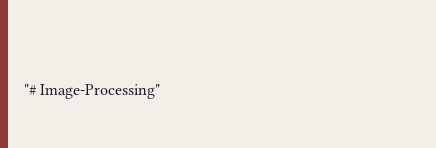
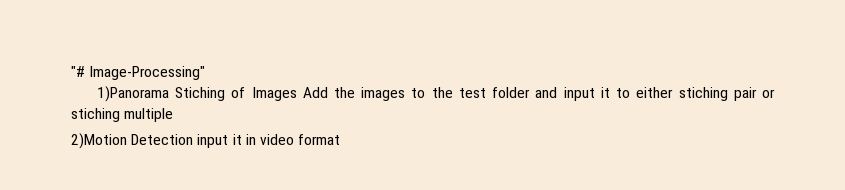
+ 1)Panorama Stiching of Images Add the images to the test folder and input it to either stiching pair or stiching multiple
+ 2)Motion Detection input it in video format

